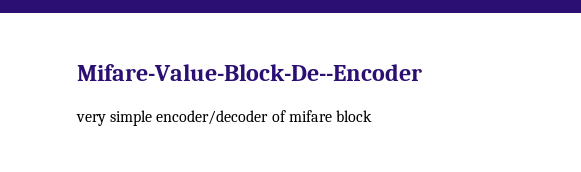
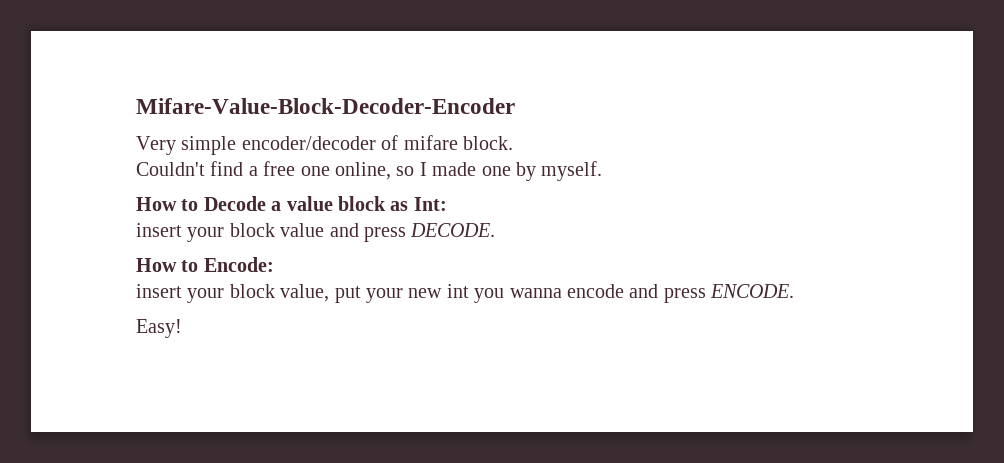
- Mifare-Value-Block-De--Encoder
- very simple encoder/decoder of mifare block
+ Mifare-Value-Block-Decoder-Encoder
+ Very simple encoder/decoder of mifare block.
+ Couldn't find a free one online, so I made one by myself.
+ How to Decode a value block as Int:
+ insert your block value and press DECODE.
+ How to Encode:
+ insert your block value, put your new int you wanna encode and press ENCODE.
+ Easy!

